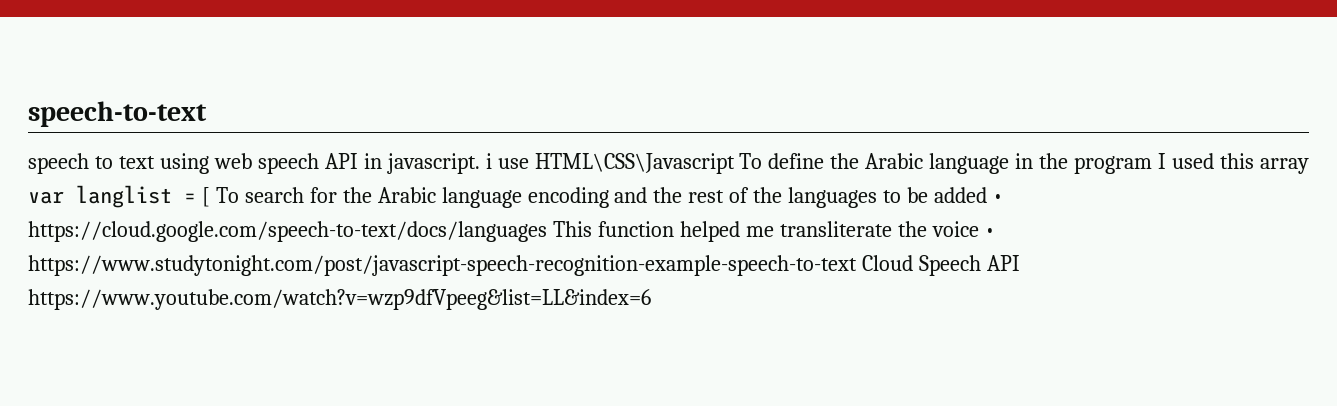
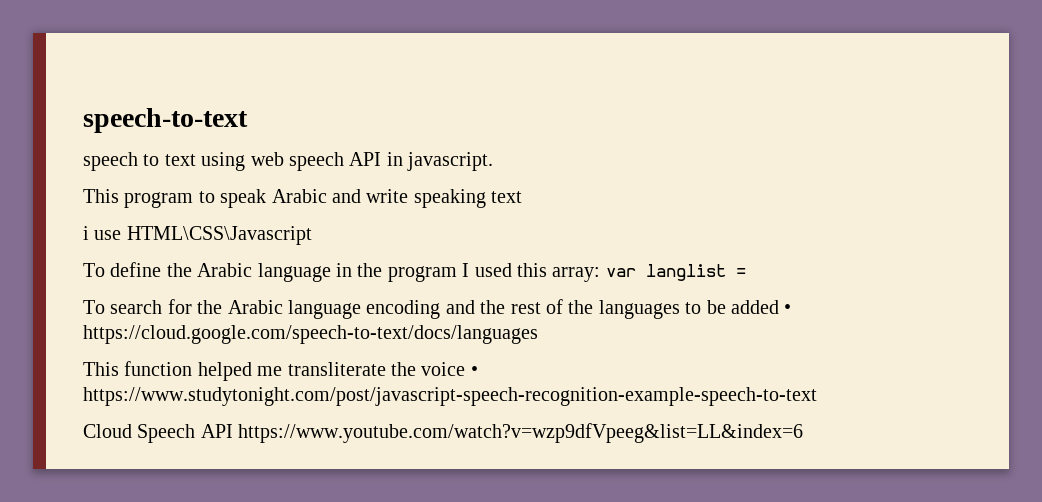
- speech to text using web speech API in javascript. i use HTML\CSS\Javascript To define the Arabic language in the program I used this array var langlist = [ To search for the Arabic language encoding and the rest of the languages to be added • https://cloud.google.com/speech-to-text/docs/languages This function helped me transliterate the voice • https://www.studytonight.com/post/javascript-speech-recognition-example-speech-to-text Cloud Speech API https://www.youtube.com/watch?v=wzp9dfVpeeg&list=LL&index=6
+ speech to text using web speech API in javascript.
+ This program to speak Arabic and write speaking text
+ i use HTML\CSS\Javascript
+ To define the Arabic language in the program I used this array: var langlist =
+ To search for the Arabic language encoding and the rest of the languages to be added • https://cloud.google.com/speech-to-text/docs/languages
+ This function helped me transliterate the voice • https://www.studytonight.com/post/javascript-speech-recognition-example-speech-to-text
+ Cloud Speech API https://www.youtube.com/watch?v=wzp9dfVpeeg&list=LL&index=6

